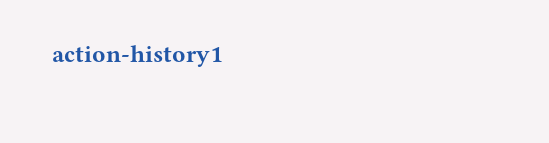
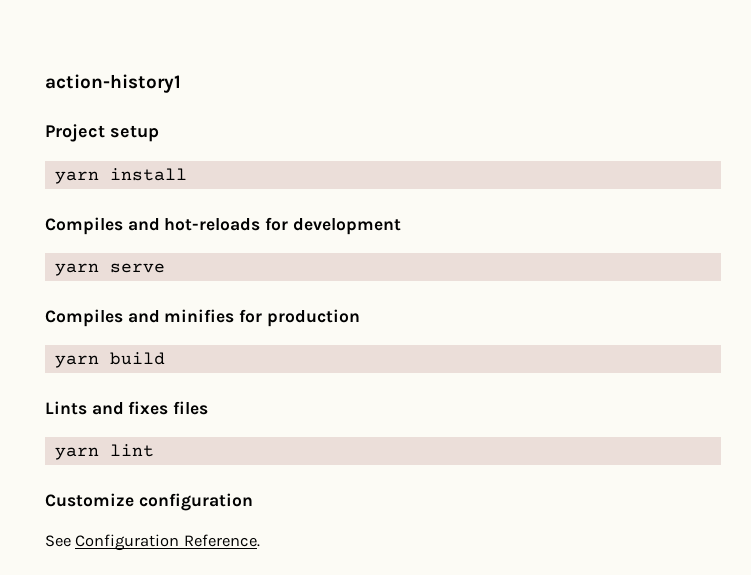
+ Project setup
+ yarn install
+ Compiles and hot-reloads for development
+ yarn serve
+ Compiles and minifies for production
+ yarn build
+ Lints and fixes files
+ yarn lint
+ Customize configuration
+ See Configuration Reference.

